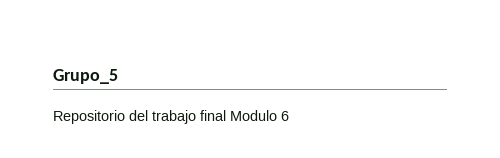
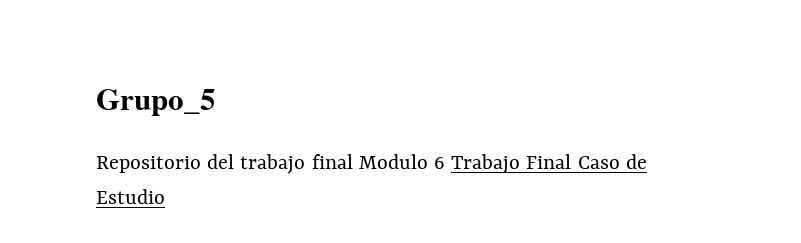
- Repositorio del trabajo final Modulo 6
+ Repositorio del trabajo final Modulo 6 Trabajo Final Caso de Estudio

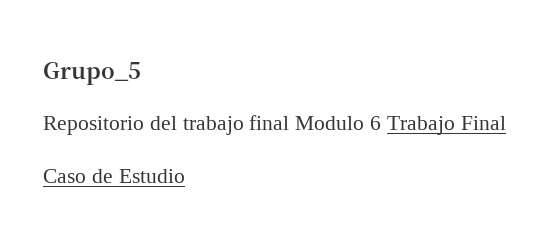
- Repositorio del trabajo final Modulo 6 Trabajo Final Caso de Estudio
+ Repositorio del trabajo final Modulo 6 Trabajo Final
+ Caso de Estudio

